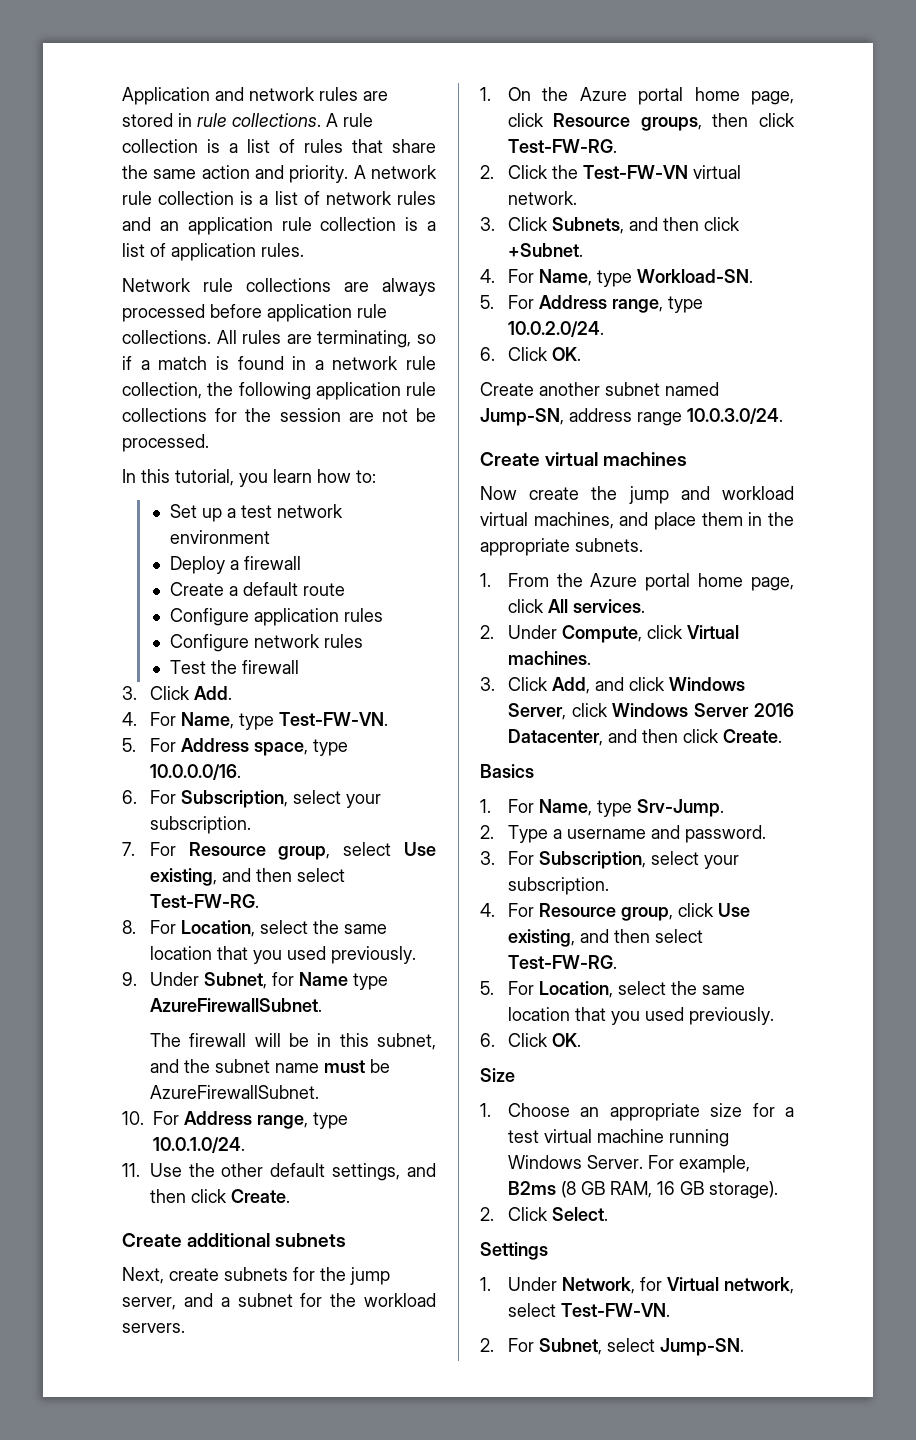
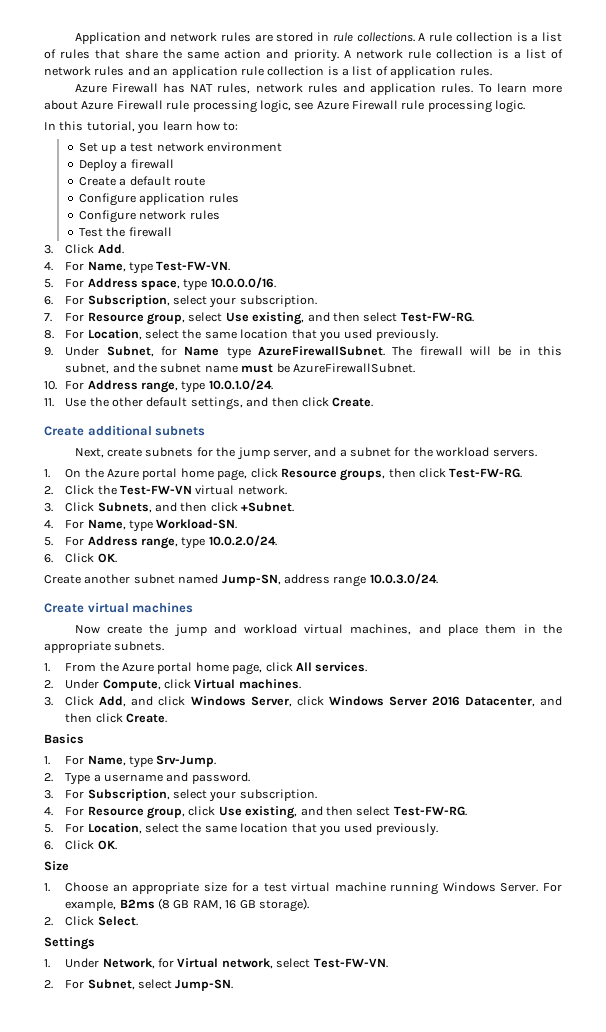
- Network rule collections are always processed before application rule collections. All rules are terminating, so if a match is found in a network rule collection, the following application rule collections for the session are not be processed.
+ Azure Firewall has NAT rules, network rules and application rules. To learn more about Azure Firewall rule processing logic, see Azure Firewall rule processing logic.
- 9. Under Subnet, for Name type AzureFirewallSubnet.
- The firewall will be in this subnet, and the subnet name must be AzureFirewallSubnet.
+ 9. Under Subnet, for Name type AzureFirewallSubnet. The firewall will be in this subnet, and the subnet name must be AzureFirewallSubnet.

